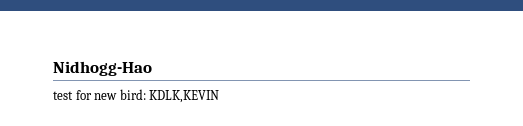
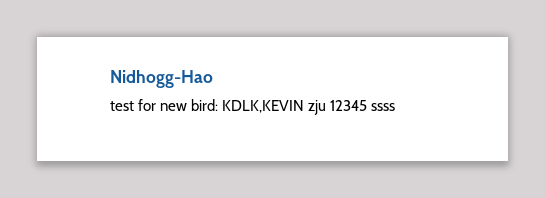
- test for new bird: KDLK,KEVIN
+ test for new bird: KDLK,KEVIN zju 12345 ssss

